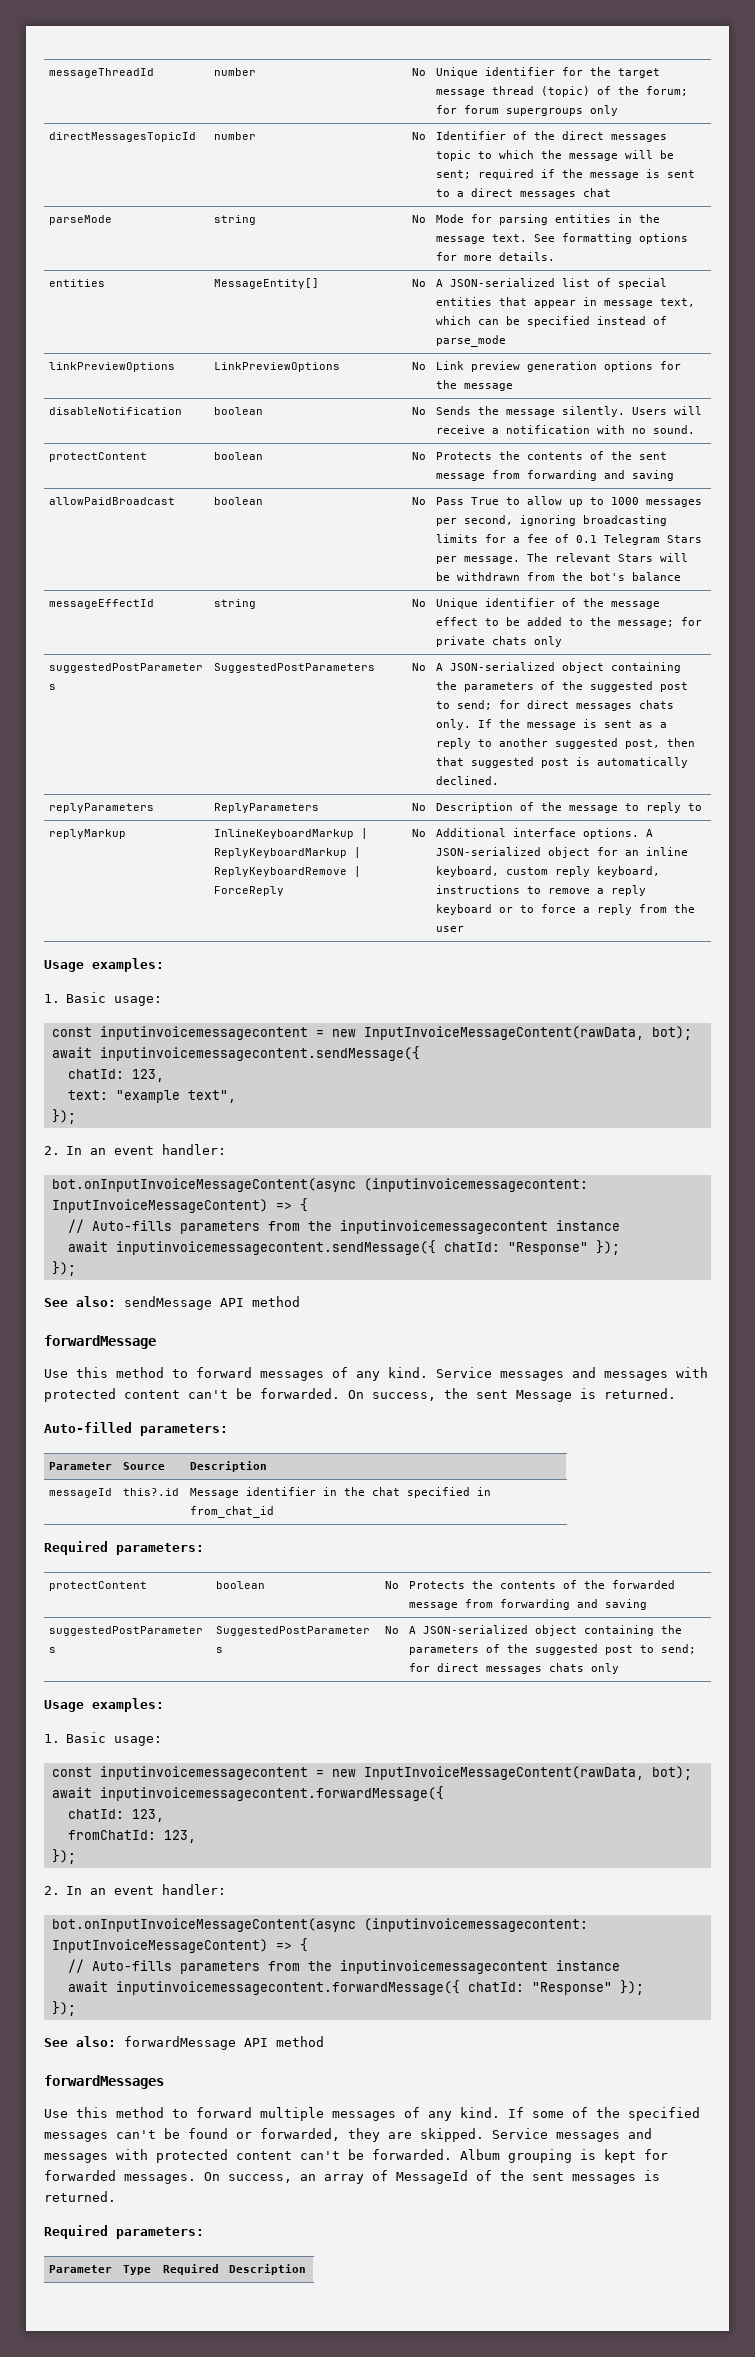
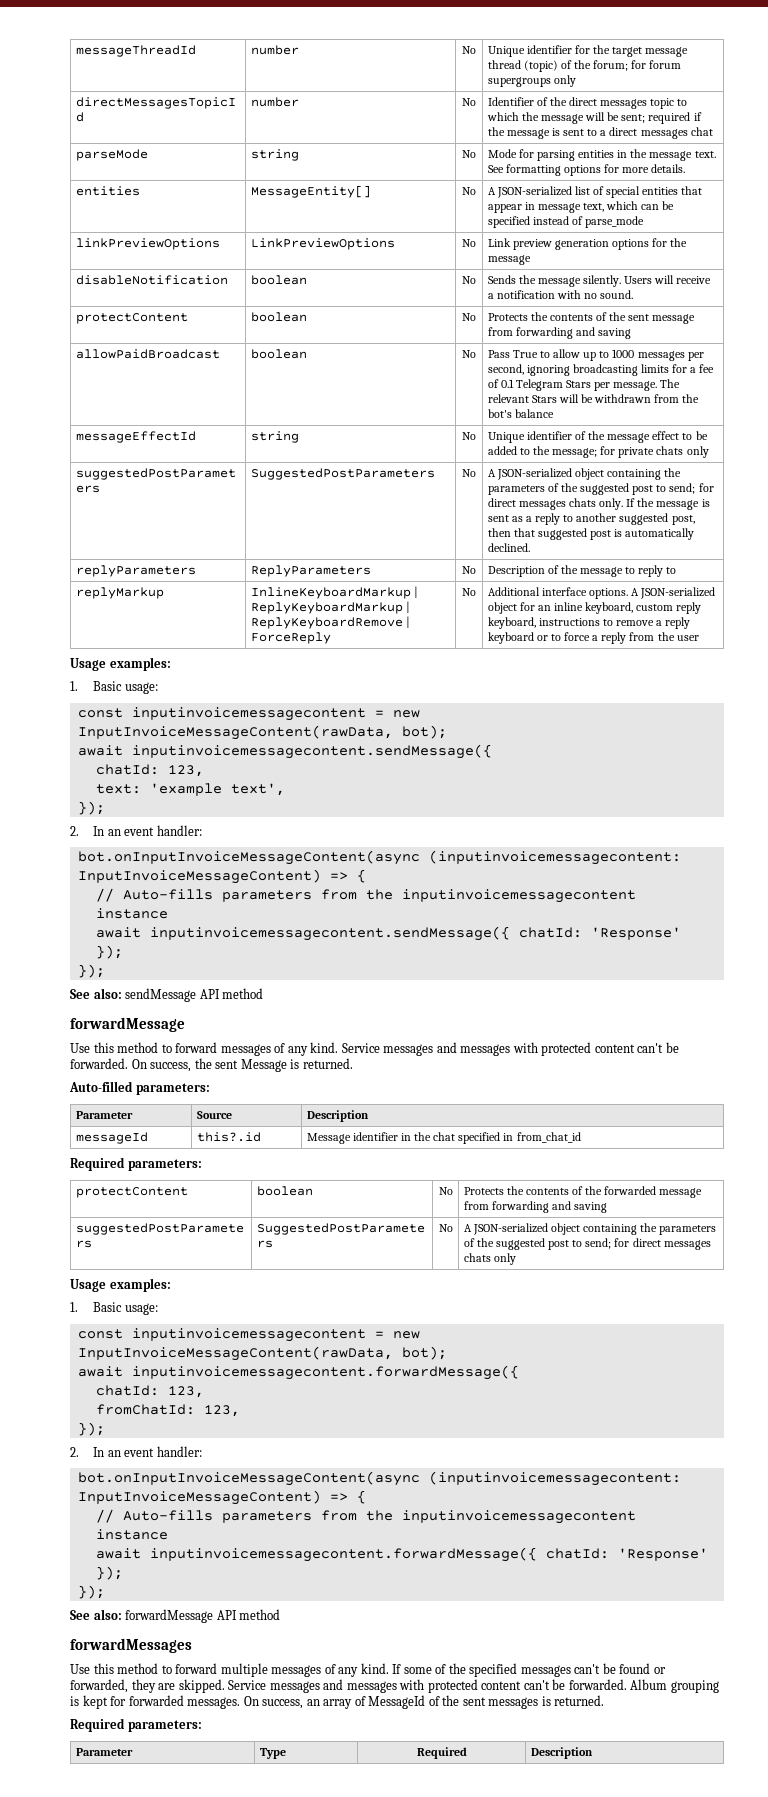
- text: "example text",
+ text: 'example text',
- await inputinvoicemessagecontent.sendMessage({ chatId: "Response" });
+ await inputinvoicemessagecontent.sendMessage({ chatId: 'Response' });
- await inputinvoicemessagecontent.forwardMessage({ chatId: "Response" });
+ await inputinvoicemessagecontent.forwardMessage({ chatId: 'Response' });

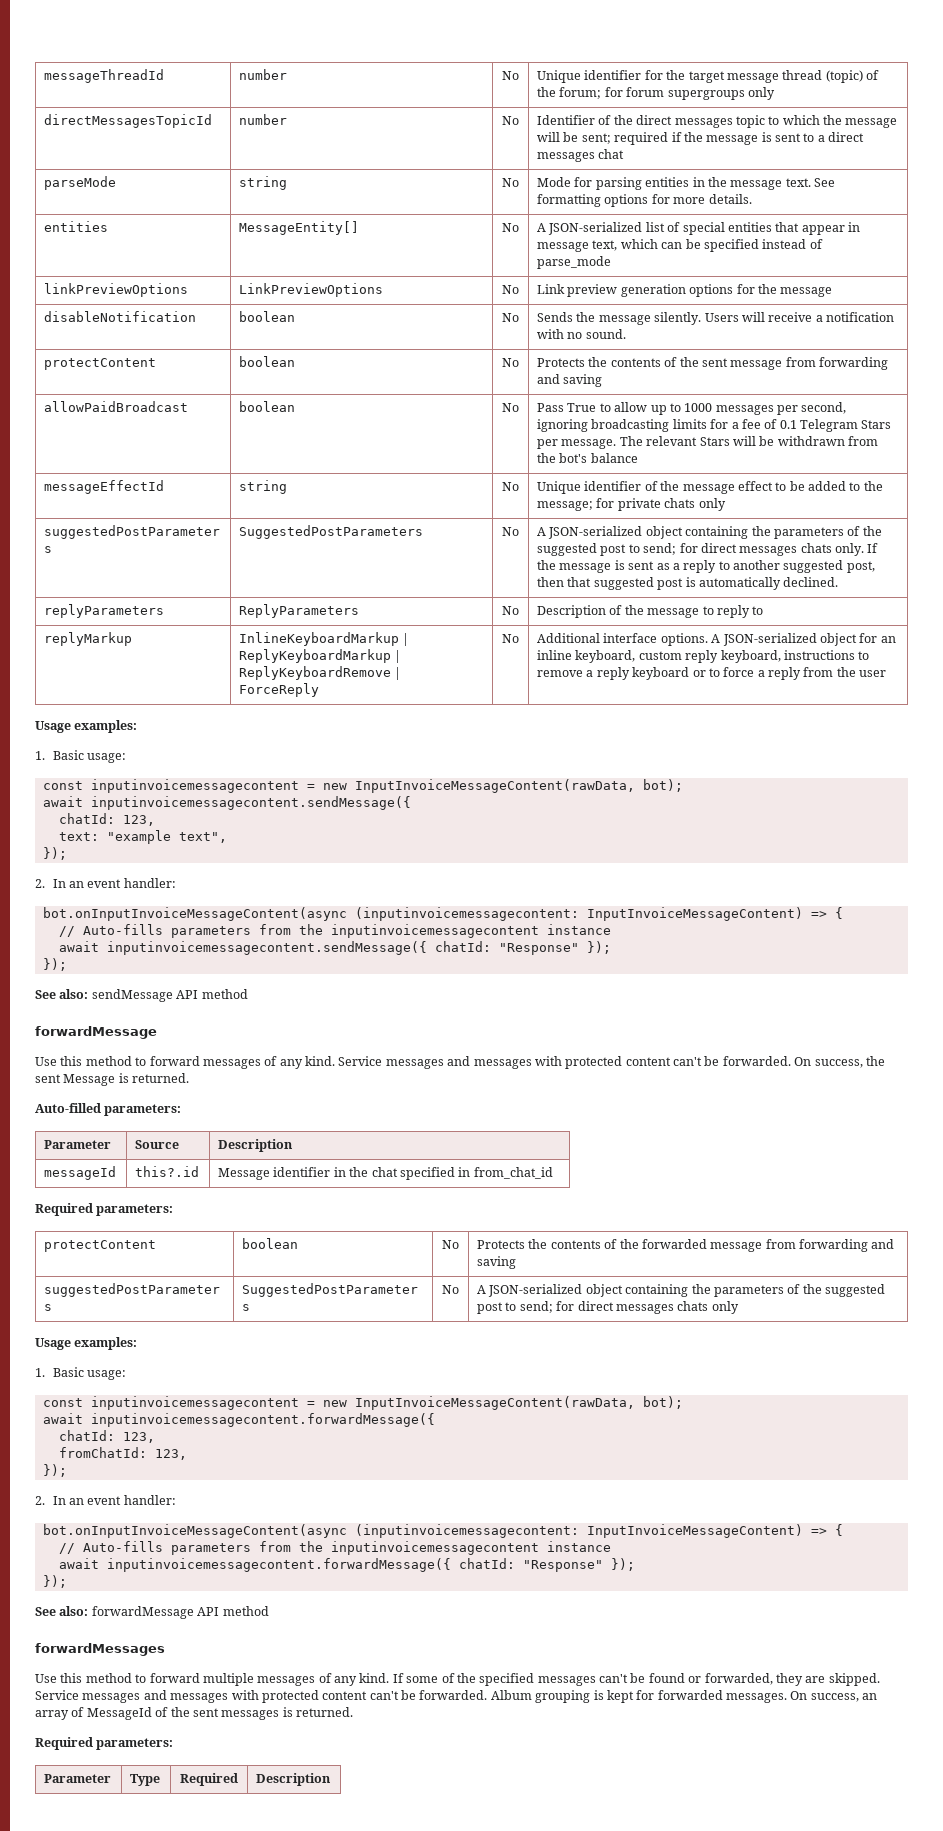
- text: 'example text',
+ text: "example text",
- await inputinvoicemessagecontent.sendMessage({ chatId: 'Response' });
+ await inputinvoicemessagecontent.sendMessage({ chatId: "Response" });
- await inputinvoicemessagecontent.forwardMessage({ chatId: 'Response' });
+ await inputinvoicemessagecontent.forwardMessage({ chatId: "Response" });

